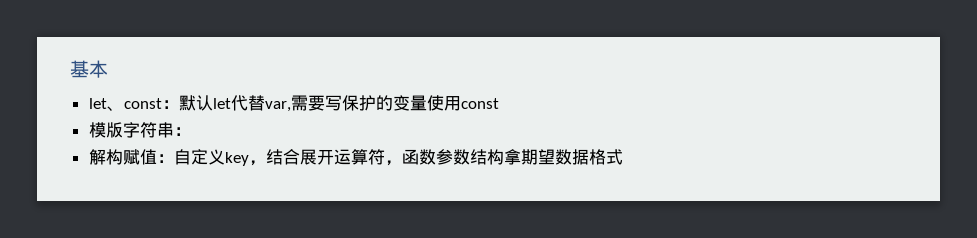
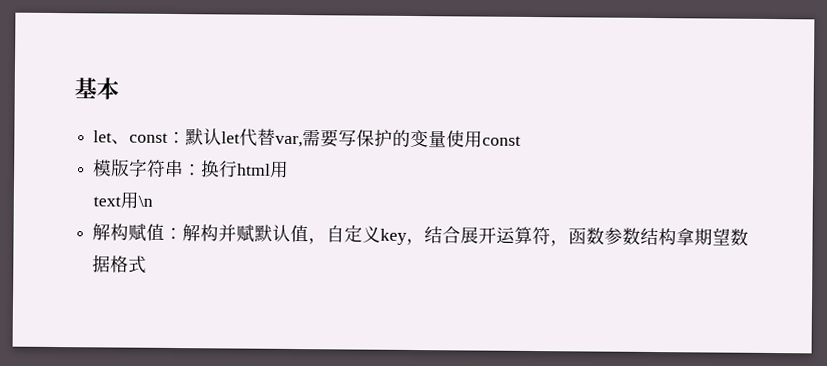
- 模版字符串：
+ 模版字符串：换行html用
+ text用\n
- 解构赋值：自定义key，结合展开运算符，函数参数结构拿期望数据格式
+ 解构赋值：解构并赋默认值，自定义key，结合展开运算符，函数参数结构拿期望数据格式

